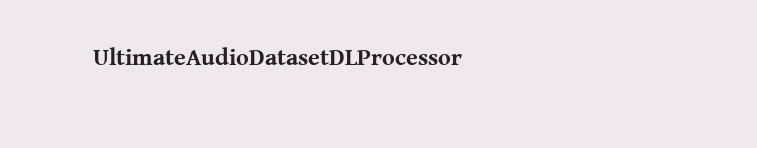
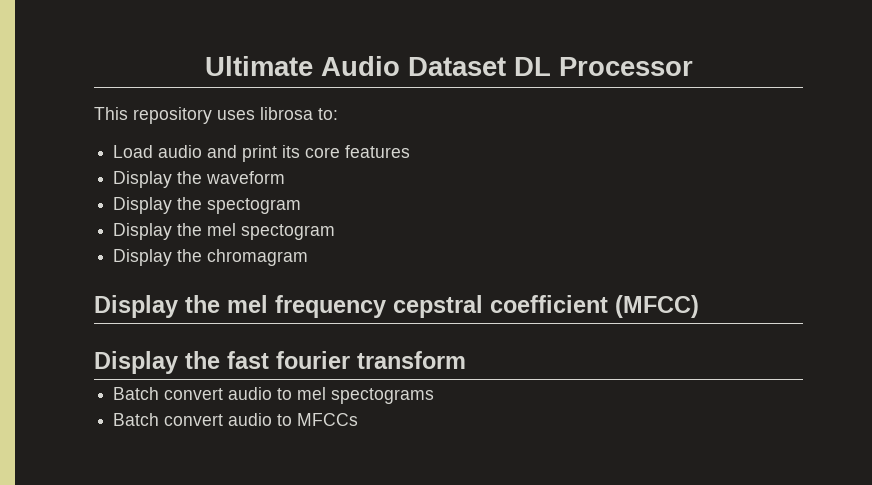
- UltimateAudioDatasetDLProcessor
+ Ultimate Audio Dataset DL Processor
+ This repository uses librosa to:
+ Load audio and print its core features
+ Display the waveform
+ Display the spectogram
+ Display the mel spectogram
+ Display the chromagram
+ Display the mel frequency cepstral coefficient (MFCC)
+ Display the fast fourier transform
+ Batch convert audio to mel spectograms
+ Batch convert audio to MFCCs

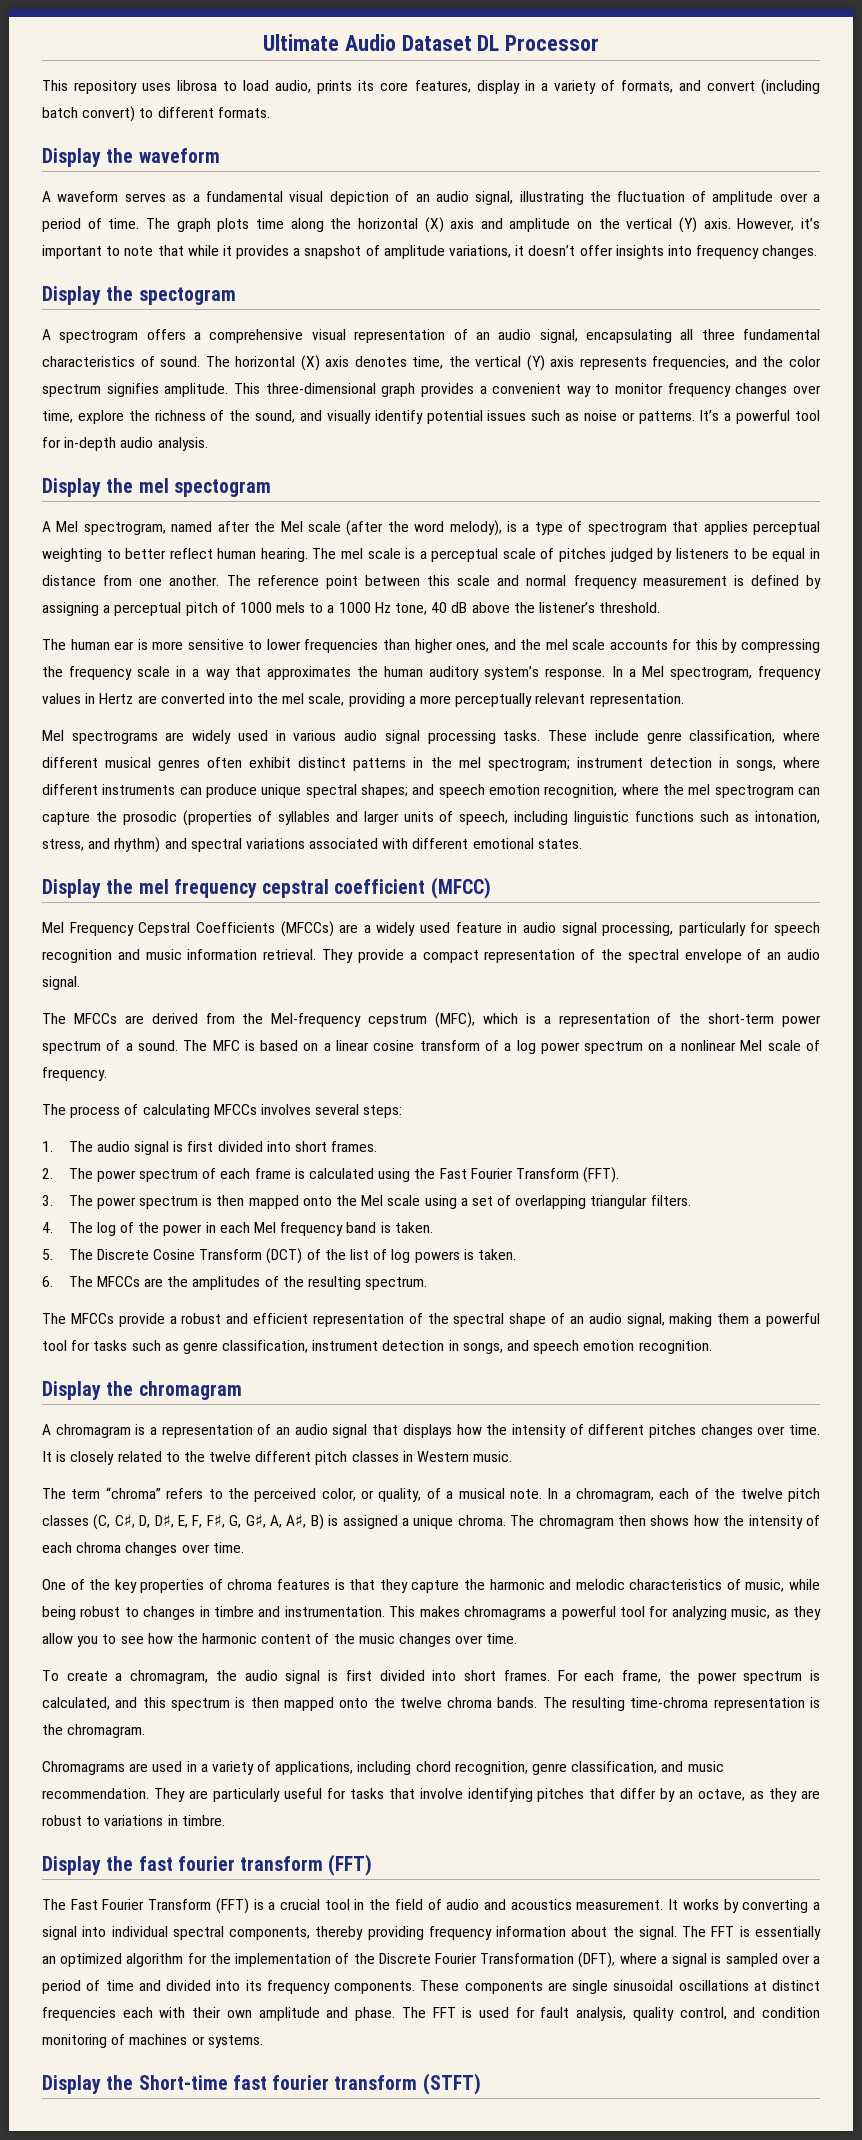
- This repository uses librosa to:
- Load audio and print its core features
+ This repository uses librosa to load audio, prints its core features, display in a variety of formats, and convert (including batch convert) to different formats.
  Display the waveform
+ A waveform serves as a fundamental visual depiction of an audio signal, illustrating the fluctuation of amplitude over a period of time. The graph plots time along the horizontal (X) axis and amplitude on the vertical (Y) axis. However, it’s important to note that while it provides a snapshot of amplitude variations, it doesn’t offer insights into frequency changes.
  Display the spectogram
+ A spectrogram offers a comprehensive visual representation of an audio signal, encapsulating all three fundamental characteristics of sound. The horizontal (X) axis denotes time, the vertical (Y) axis represents frequencies, and the color spectrum signifies amplitude. This three-dimensional graph provides a convenient way to monitor frequency changes over time, explore the richness of the sound, and visually identify potential issues such as noise or patterns. It’s a powerful tool for in-depth audio analysis.
  Display the mel spectogram
- Display the chromagram
+ A Mel spectrogram, named after the Mel scale (after the word melody), is a type of spectrogram that applies perceptual weighting to better reflect human hearing. The mel scale is a perceptual scale of pitches judged by listeners to be equal in distance from one another. The reference point between this scale and normal frequency measurement is defined by assigning a perceptual pitch of 1000 mels to a 1000 Hz tone, 40 dB above the listener’s threshold.
+ The human ear is more sensitive to lower frequencies than higher ones, and the mel scale accounts for this by compressing the frequency scale in a way that approximates the human auditory system’s response. In a Mel spectrogram, frequency values in Hertz are converted into the mel scale, providing a more perceptually relevant representation.
+ Mel spectrograms are widely used in various audio signal processing tasks. These include genre classification, where different musical genres often exhibit distinct patterns in the mel spectrogram; instrument detection in songs, where different instruments can produce unique spectral shapes; and speech emotion recognition, where the mel spectrogram can capture the prosodic (properties of syllables and larger units of speech, including linguistic functions such as intonation, stress, and rhythm) and spectral variations associated with different emotional states.
+ Mel Frequency Cepstral Coefficients (MFCCs) are a widely used feature in audio signal processing, particularly for speech recognition and music information retrieval. They provide a compact representation of the spectral envelope of an audio signal.
+ The MFCCs are derived from the Mel-frequency cepstrum (MFC), which is a representation of the short-term power spectrum of a sound. The MFC is based on a linear cosine transform of a log power spectrum on a nonlinear Mel scale of frequency.
+ The process of calculating MFCCs involves several steps:
+ 1. The audio signal is first divided into short frames.
+ 2. The power spectrum of each frame is calculated using the Fast Fourier Transform (FFT).
+ 3. The power spectrum is then mapped onto the Mel scale using a set of overlapping triangular filters.
+ 4. The log of the power in each Mel frequency band is taken.
+ 5. The Discrete Cosine Transform (DCT) of the list of log powers is taken.
+ 6. The MFCCs are the amplitudes of the resulting spectrum.
+ The MFCCs provide a robust and efficient representation of the spectral shape of an audio signal, making them a powerful tool for tasks such as genre classification, instrument detection in songs, and speech emotion recognition.
+ Display the chromagram
+ A chromagram is a representation of an audio signal that displays how the intensity of different pitches changes over time. It is closely related to the twelve different pitch classes in Western music.
+ The term “chroma” refers to the perceived color, or quality, of a musical note. In a chromagram, each of the twelve pitch classes (C, C♯, D, D♯, E, F, F♯, G, G♯, A, A♯, B) is assigned a unique chroma. The chromagram then shows how the intensity of each chroma changes over time.
+ One of the key properties of chroma features is that they capture the harmonic and melodic characteristics of music, while being robust to changes in timbre and instrumentation. This makes chromagrams a powerful tool for analyzing music, as they allow you to see how the harmonic content of the music changes over time.
+ To create a chromagram, the audio signal is first divided into short frames. For each frame, the power spectrum is calculated, and this spectrum is then mapped onto the twelve chroma bands. The resulting time-chroma representation is the chromagram.
+ Chromagrams are used in a variety of applications, including chord recognition, genre classification, and music recommendation. They are particularly useful for tasks that involve identifying pitches that differ by an octave, as they are robust to variations in timbre.
- Display the fast fourier transform
- Batch convert audio to mel spectograms
- Batch convert audio to MFCCs
+ Display the fast fourier transform (FFT)
+ The Fast Fourier Transform (FFT) is a crucial tool in the field of audio and acoustics measurement. It works by converting a signal into individual spectral components, thereby providing frequency information about the signal. The FFT is essentially an optimized algorithm for the implementation of the Discrete Fourier Transformation (DFT), where a signal is sampled over a period of time and divided into its frequency components. These components are single sinusoidal oscillations at distinct frequencies each with their own amplitude and phase. The FFT is used for fault analysis, quality control, and condition monitoring of machines or systems.
+ Display the Short-time fast fourier transform (STFT)

